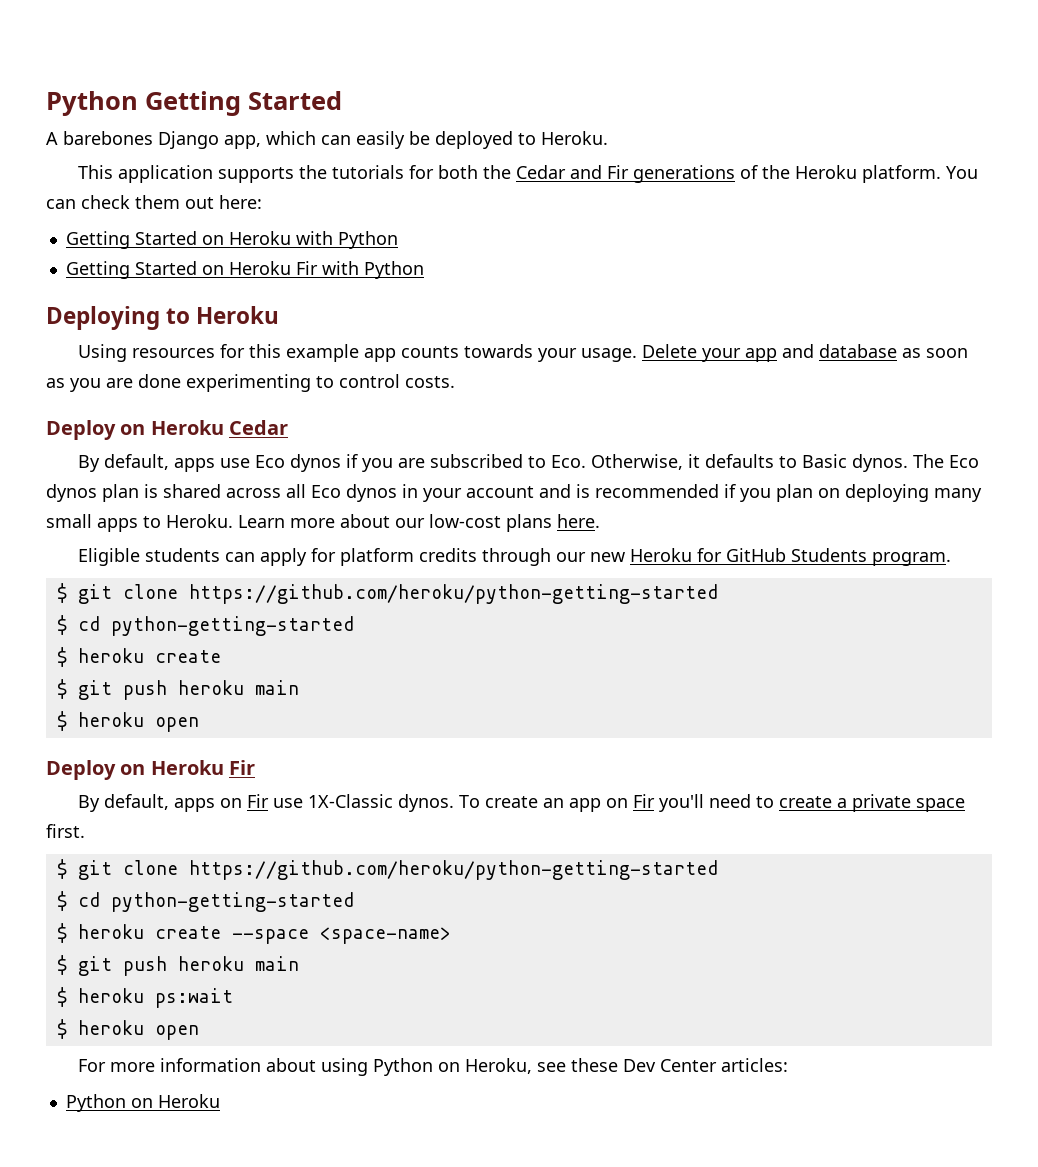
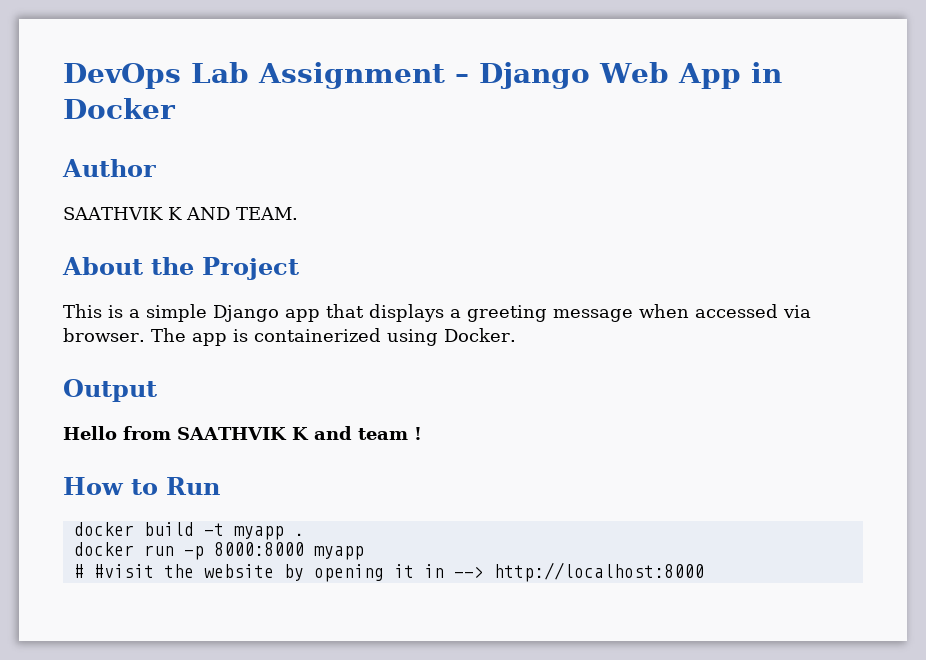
- Python Getting Started
- A barebones Django app, which can easily be deployed to Heroku.
- This application supports the tutorials for both the Cedar and Fir generations of the Heroku platform. You can check them out here:
- Getting Started on Heroku with Python
- Getting Started on Heroku Fir with Python
- Deploying to Heroku
- Using resources for this example app counts towards your usage. Delete your app and database as soon as you are done experimenting to control costs.
- Deploy on Heroku Cedar
- By default, apps use Eco dynos if you are subscribed to Eco. Otherwise, it defaults to Basic dynos. The Eco dynos plan is shared across all Eco dynos in your account and is recommended if you plan on deploying many small apps to Heroku. Learn more about our low-cost plans here.
- Eligible students can apply for platform credits through our new Heroku for GitHub Students program.
- $ git clone https://github.com/heroku/python-getting-started
- $ cd python-getting-started
- $ heroku create
- $ git push heroku main
- $ heroku open
- Deploy on Heroku Fir
- By default, apps on Fir use 1X-Classic dynos. To create an app on Fir you'll need to create a private space first.
- $ git clone https://github.com/heroku/python-getting-started
- $ cd python-getting-started
- $ heroku create --space <space-name>
- $ git push heroku main
- $ heroku ps:wait
- $ heroku open
- For more information about using Python on Heroku, see these Dev Center articles:
- Python on Heroku
+ DevOps Lab Assignment – Django Web App in Docker
+ Author
+ SAATHVIK K AND TEAM.
+ About the Project
+ This is a simple Django app that displays a greeting message when accessed via browser. The app is containerized using Docker.
+ Output
+ Hello from SAATHVIK K and team !
+ How to Run
+ docker build -t myapp .
+ docker run -p 8000:8000 myapp
+ # #visit the website by opening it in --> http://localhost:8000

